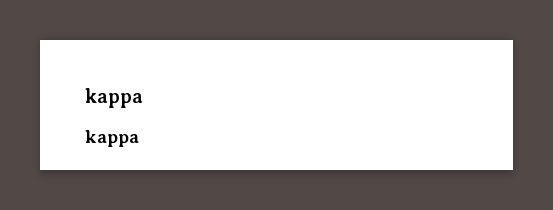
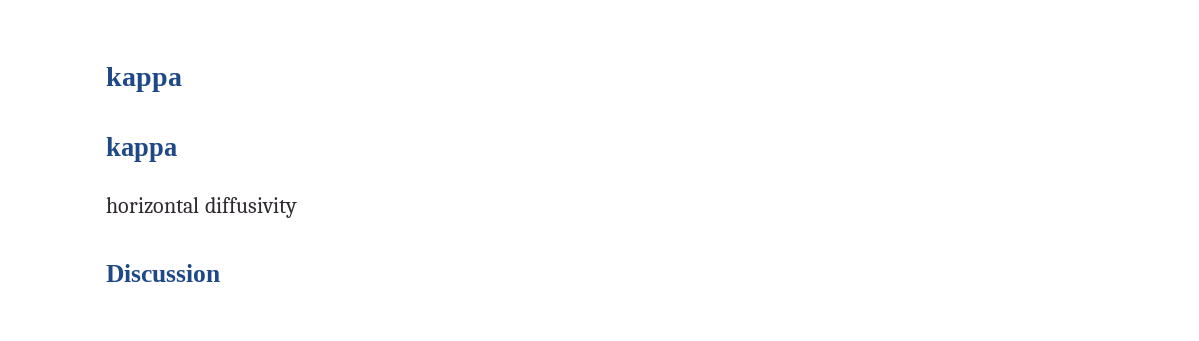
+ horizontal diffusivity
+ Discussion

